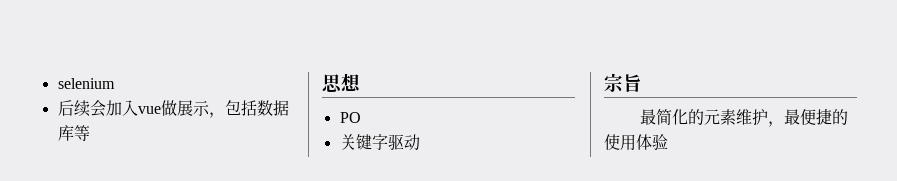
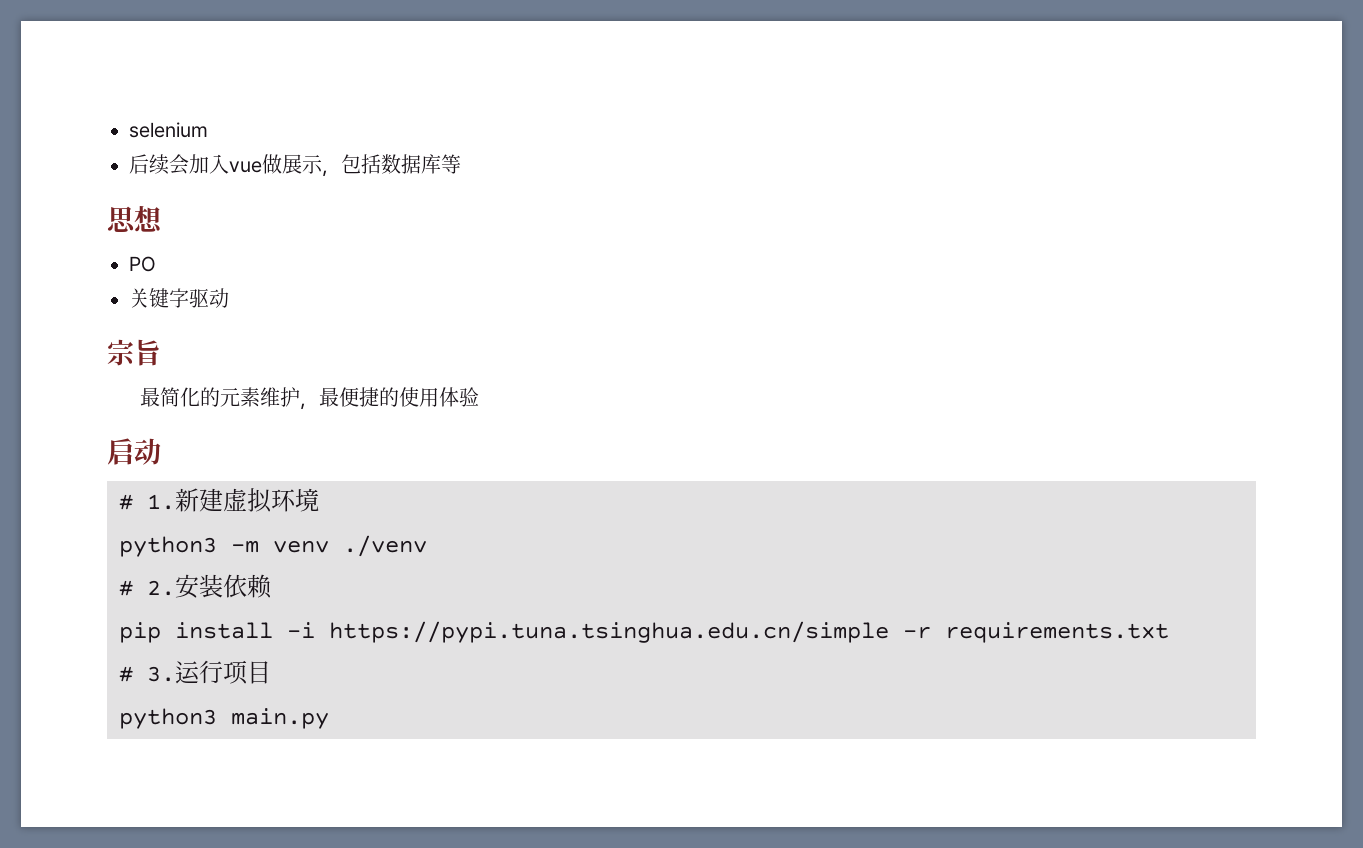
+ 启动
+ # 1.新建虚拟环境
+ python3 -m venv ./venv
+ # 2.安装依赖
+ pip install -i https://pypi.tuna.tsinghua.edu.cn/simple -r requirements.txt
+ # 3.运行项目
+ python3 main.py

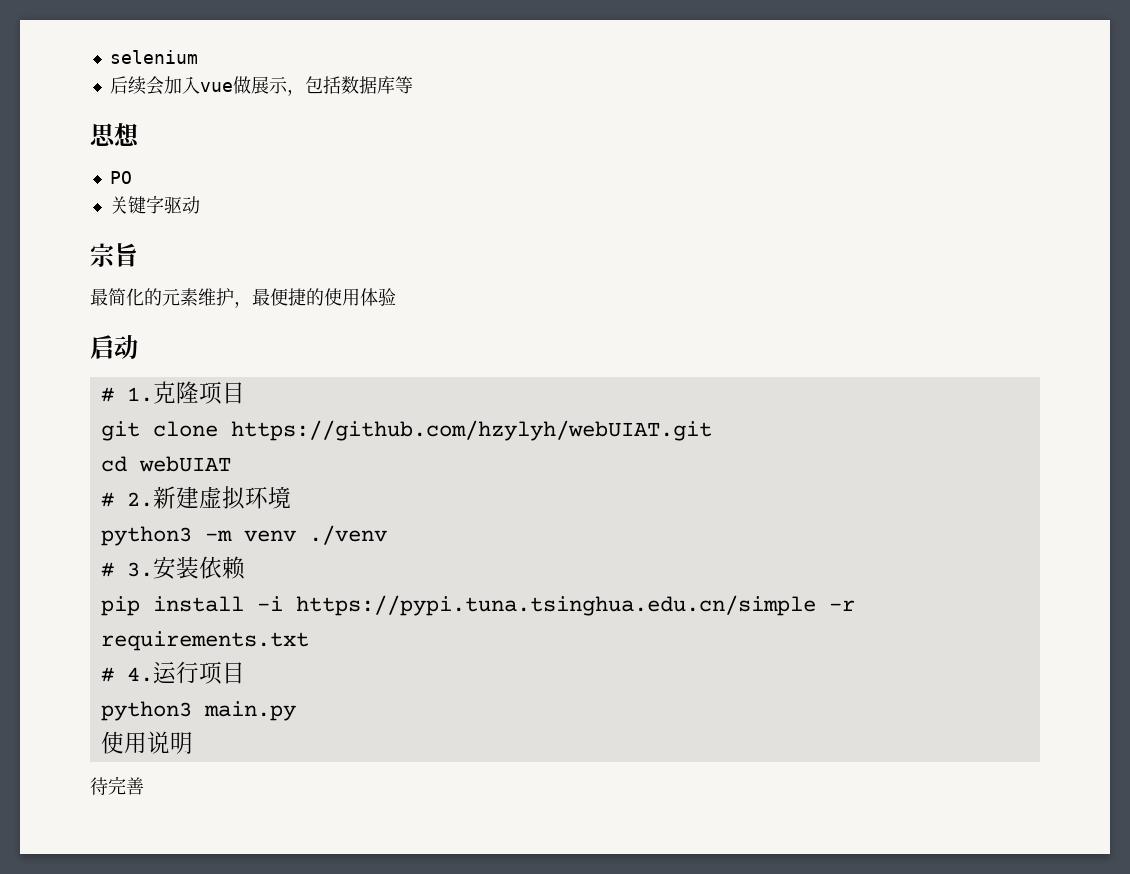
- # 1.新建虚拟环境
+ # 1.克隆项目
+ git clone https://github.com/hzylyh/webUIAT.git
+ cd webUIAT
+ # 2.新建虚拟环境
- # 2.安装依赖
+ # 3.安装依赖
- # 3.运行项目
+ # 4.运行项目
+ 使用说明
+ 待完善

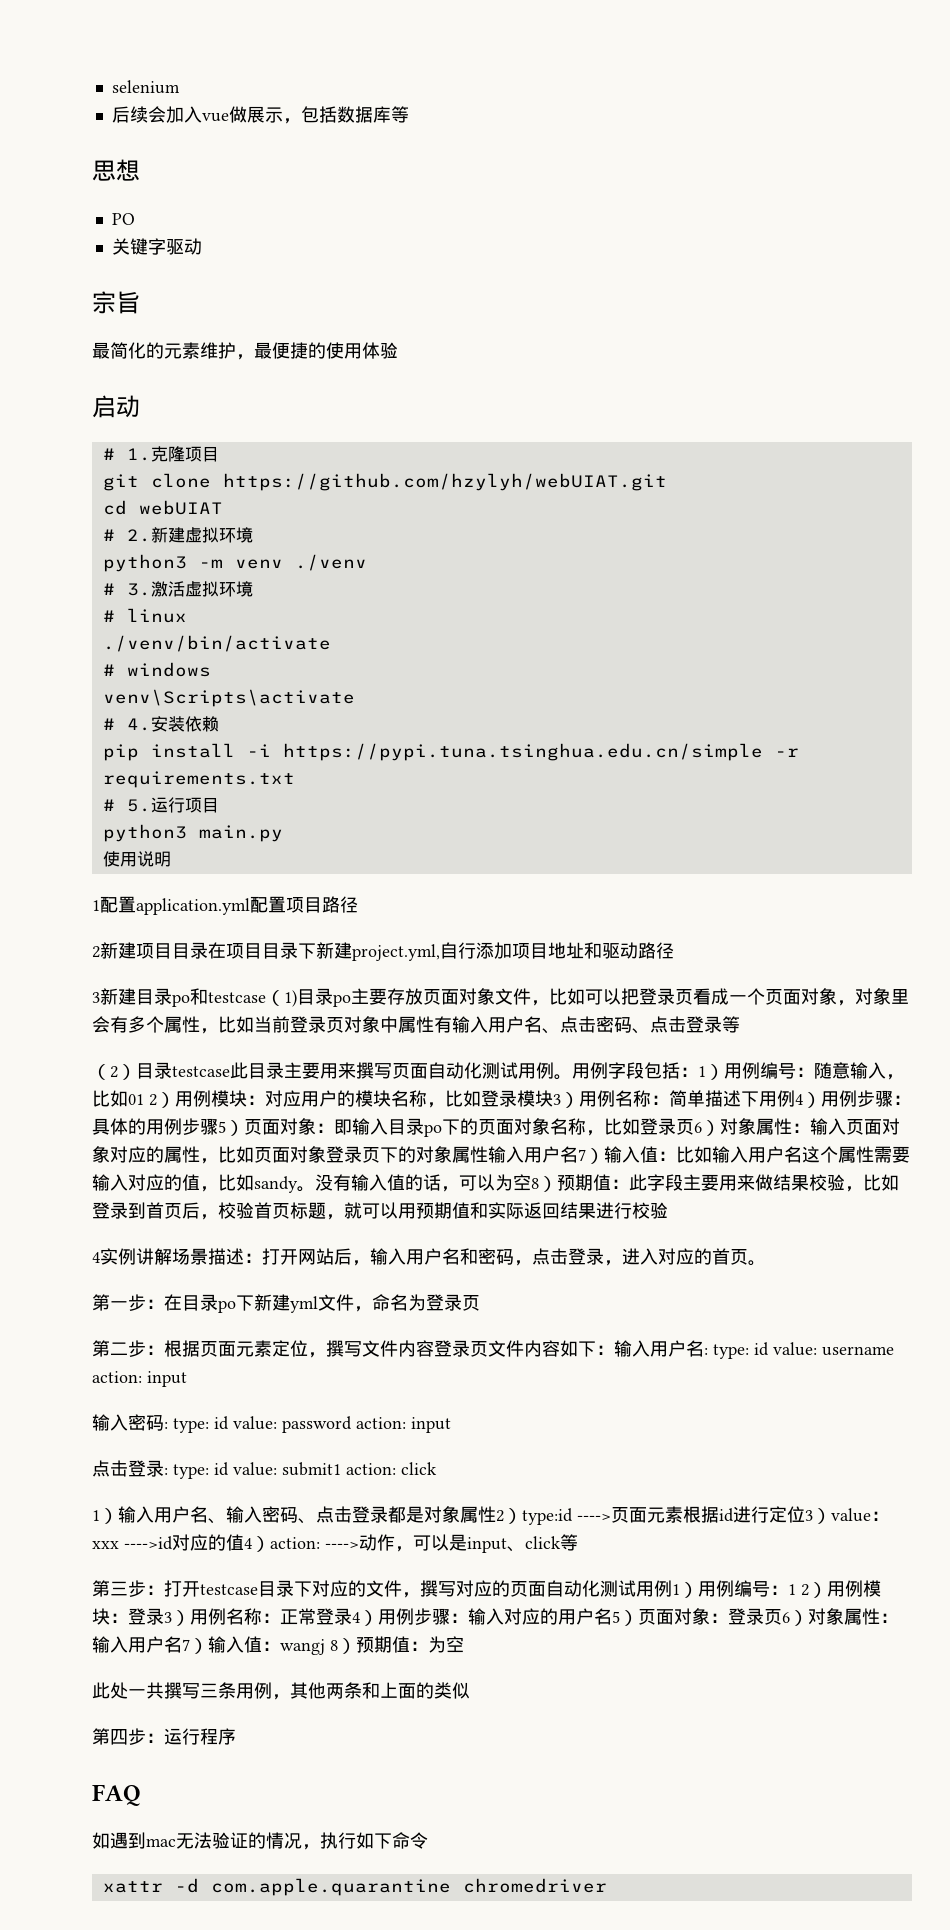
- # 3.安装依赖
+ # 3.激活虚拟环境
+ # linux
+ ./venv/bin/activate
+ # windows
+ venv\Scripts\activate
+ # 4.安装依赖
- # 4.运行项目
+ # 5.运行项目
- 待完善
+ 1配置application.yml配置项目路径
+ 2新建项目目录在项目目录下新建project.yml,自行添加项目地址和驱动路径
+ 3新建目录po和testcase（1)目录po主要存放页面对象文件，比如可以把登录页看成一个页面对象，对象里会有多个属性，比如当前登录页对象中属性有输入用户名、点击密码、点击登录等
+ （2）目录testcase此目录主要用来撰写页面自动化测试用例。用例字段包括：1）用例编号：随意输入，比如01 2）用例模块：对应用户的模块名称，比如登录模块3）用例名称：简单描述下用例4）用例步骤：具体的用例步骤5）页面对象：即输入目录po下的页面对象名称，比如登录页6）对象属性：输入页面对象对应的属性，比如页面对象登录页下的对象属性输入用户名7）输入值：比如输入用户名这个属性需要输入对应的值，比如sandy。没有输入值的话，可以为空8）预期值：此字段主要用来做结果校验，比如登录到首页后，校验首页标题，就可以用预期值和实际返回结果进行校验
+ 4实例讲解场景描述：打开网站后，输入用户名和密码，点击登录，进入对应的首页。
+ 第一步：在目录po下新建yml文件，命名为登录页
+ 第二步：根据页面元素定位，撰写文件内容登录页文件内容如下：输入用户名: type: id value: username action: input
+ 输入密码: type: id value: password action: input
+ 点击登录: type: id value: submit1 action: click
+ 1）输入用户名、输入密码、点击登录都是对象属性2）type:id ---->页面元素根据id进行定位3）value：xxx ---->id对应的值4）action: ---->动作，可以是input、click等
+ 第三步：打开testcase目录下对应的文件，撰写对应的页面自动化测试用例1）用例编号：1 2）用例模块：登录3）用例名称：正常登录4）用例步骤：输入对应的用户名5）页面对象：登录页6）对象属性：输入用户名7）输入值：wangj 8）预期值：为空
+ 此处一共撰写三条用例，其他两条和上面的类似
+ 第四步：运行程序
+ FAQ
+ 如遇到mac无法验证的情况，执行如下命令
+ xattr -d com.apple.quarantine chromedriver

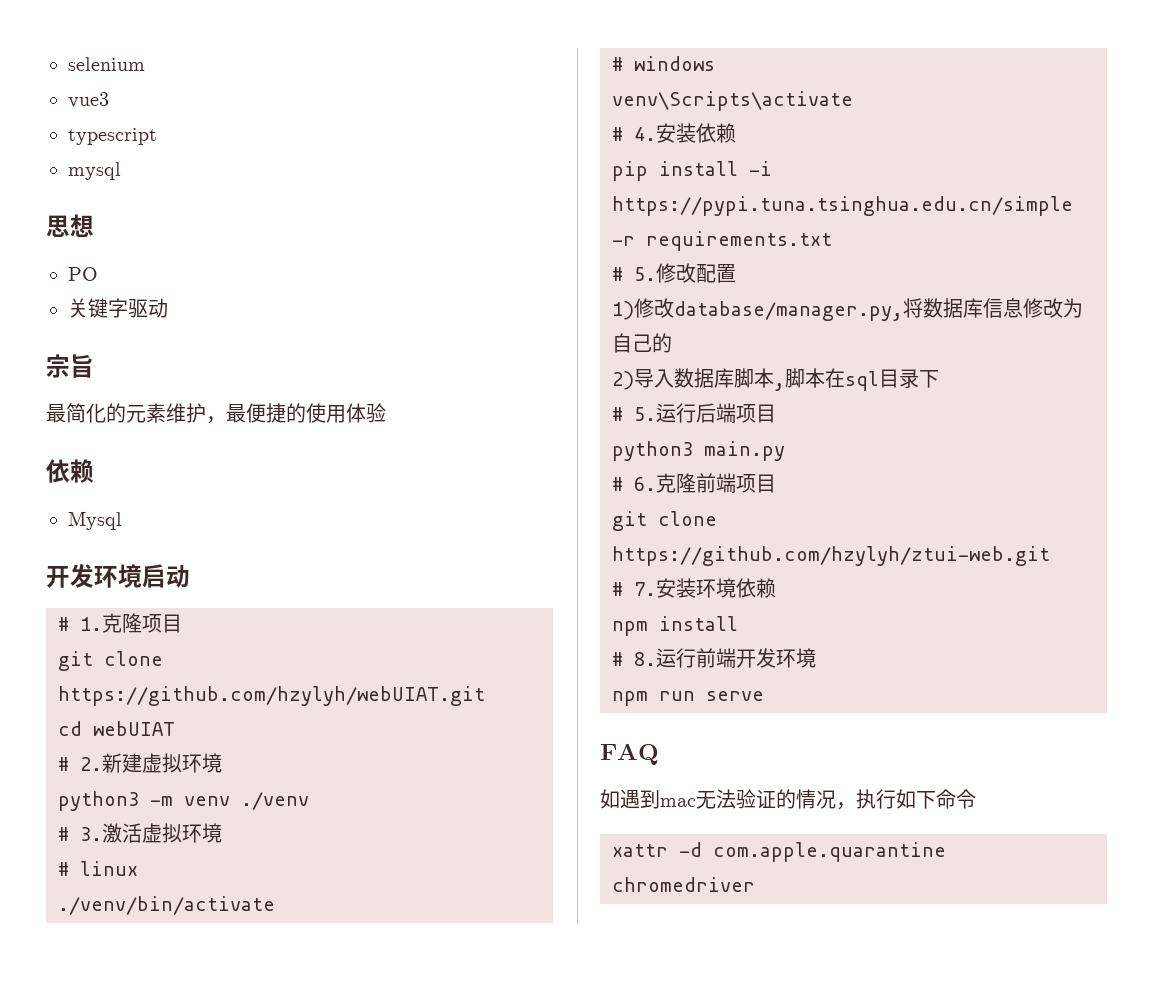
- 后续会加入vue做展示，包括数据库等
+ vue3
+ typescript
+ mysql
  最简化的元素维护，最便捷的使用体验
- 启动
+ 依赖
+ Mysql
+ 开发环境启动
+ # 5.修改配置
+ 1)修改database/manager.py,将数据库信息修改为自己的
+ 2)导入数据库脚本,脚本在sql目录下
- # 5.运行项目
+ # 5.运行后端项目
- 使用说明
- 1配置application.yml配置项目路径
- 2新建项目目录在项目目录下新建project.yml,自行添加项目地址和驱动路径
- 3新建目录po和testcase（1)目录po主要存放页面对象文件，比如可以把登录页看成一个页面对象，对象里会有多个属性，比如当前登录页对象中属性有输入用户名、点击密码、点击登录等
- （2）目录testcase此目录主要用来撰写页面自动化测试用例。用例字段包括：1）用例编号：随意输入，比如01 2）用例模块：对应用户的模块名称，比如登录模块3）用例名称：简单描述下用例4）用例步骤：具体的用例步骤5）页面对象：即输入目录po下的页面对象名称，比如登录页6）对象属性：输入页面对象对应的属性，比如页面对象登录页下的对象属性输入用户名7）输入值：比如输入用户名这个属性需要输入对应的值，比如sandy。没有输入值的话，可以为空8）预期值：此字段主要用来做结果校验，比如登录到首页后，校验首页标题，就可以用预期值和实际返回结果进行校验
- 4实例讲解场景描述：打开网站后，输入用户名和密码，点击登录，进入对应的首页。
- 第一步：在目录po下新建yml文件，命名为登录页
- 第二步：根据页面元素定位，撰写文件内容登录页文件内容如下：输入用户名: type: id value: username action: input
- 输入密码: type: id value: password action: input
- 点击登录: type: id value: submit1 action: click
- 1）输入用户名、输入密码、点击登录都是对象属性2）type:id ---->页面元素根据id进行定位3）value：xxx ---->id对应的值4）action: ---->动作，可以是input、click等
- 第三步：打开testcase目录下对应的文件，撰写对应的页面自动化测试用例1）用例编号：1 2）用例模块：登录3）用例名称：正常登录4）用例步骤：输入对应的用户名5）页面对象：登录页6）对象属性：输入用户名7）输入值：wangj 8）预期值：为空
- 此处一共撰写三条用例，其他两条和上面的类似
- 第四步：运行程序
+ # 6.克隆前端项目
+ git clone https://github.com/hzylyh/ztui-web.git
+ # 7.安装环境依赖
+ npm install
+ # 8.运行前端开发环境
+ npm run serve

